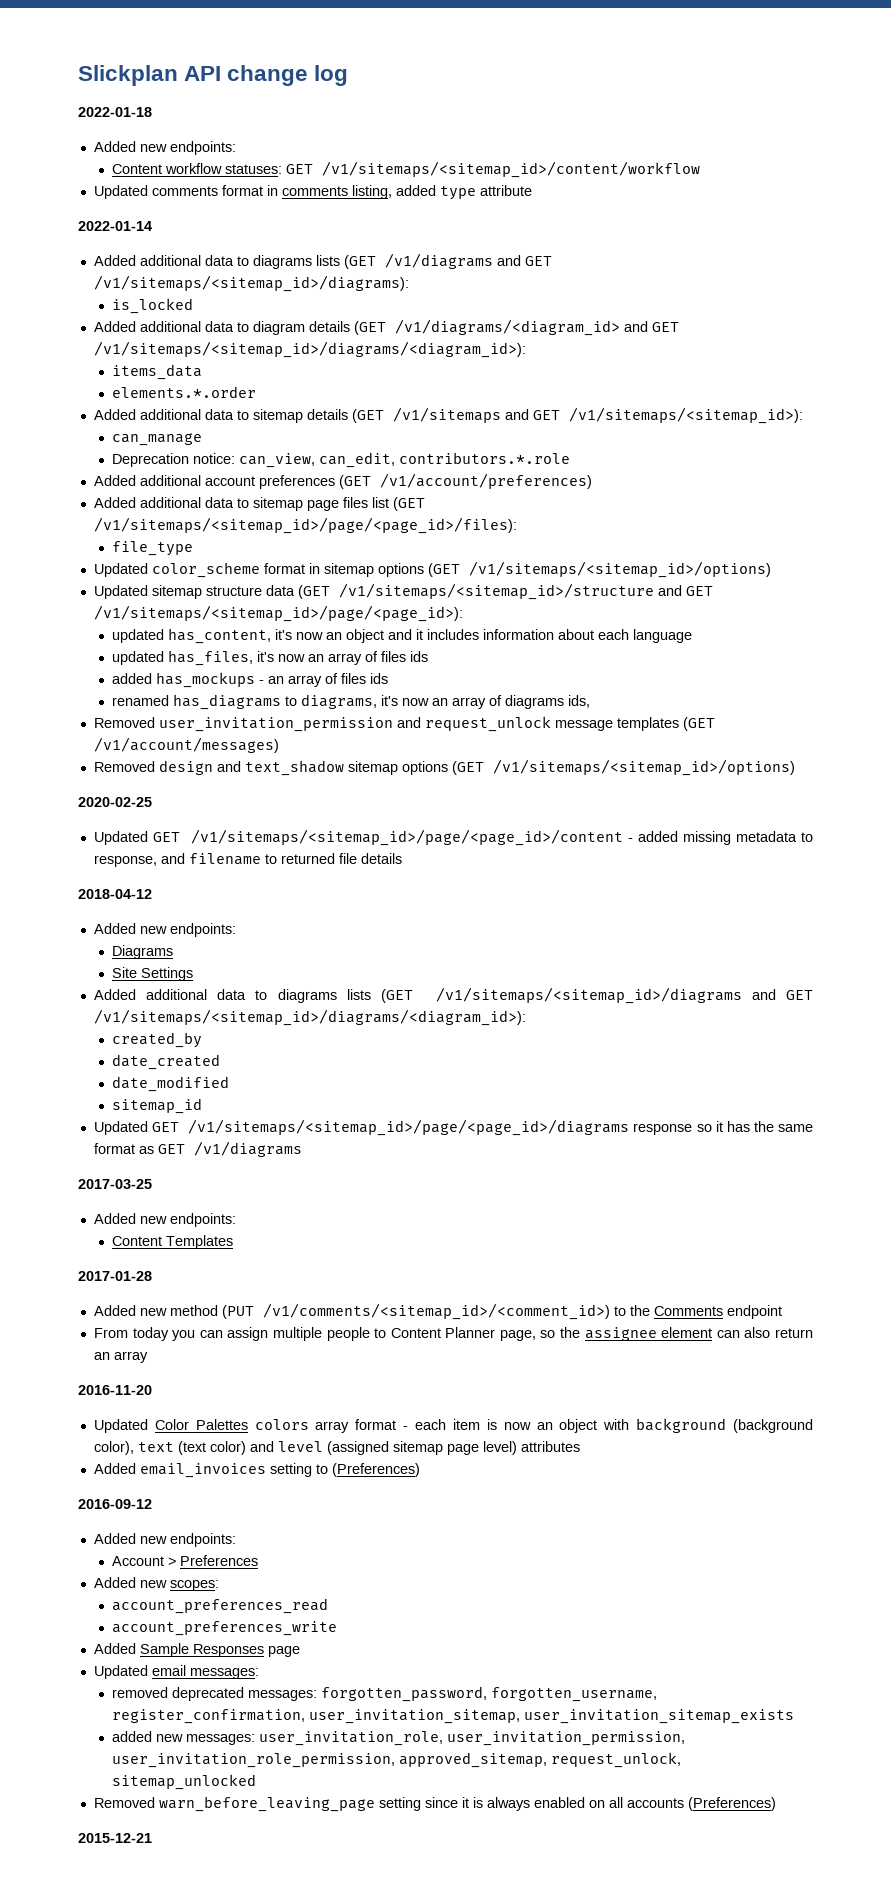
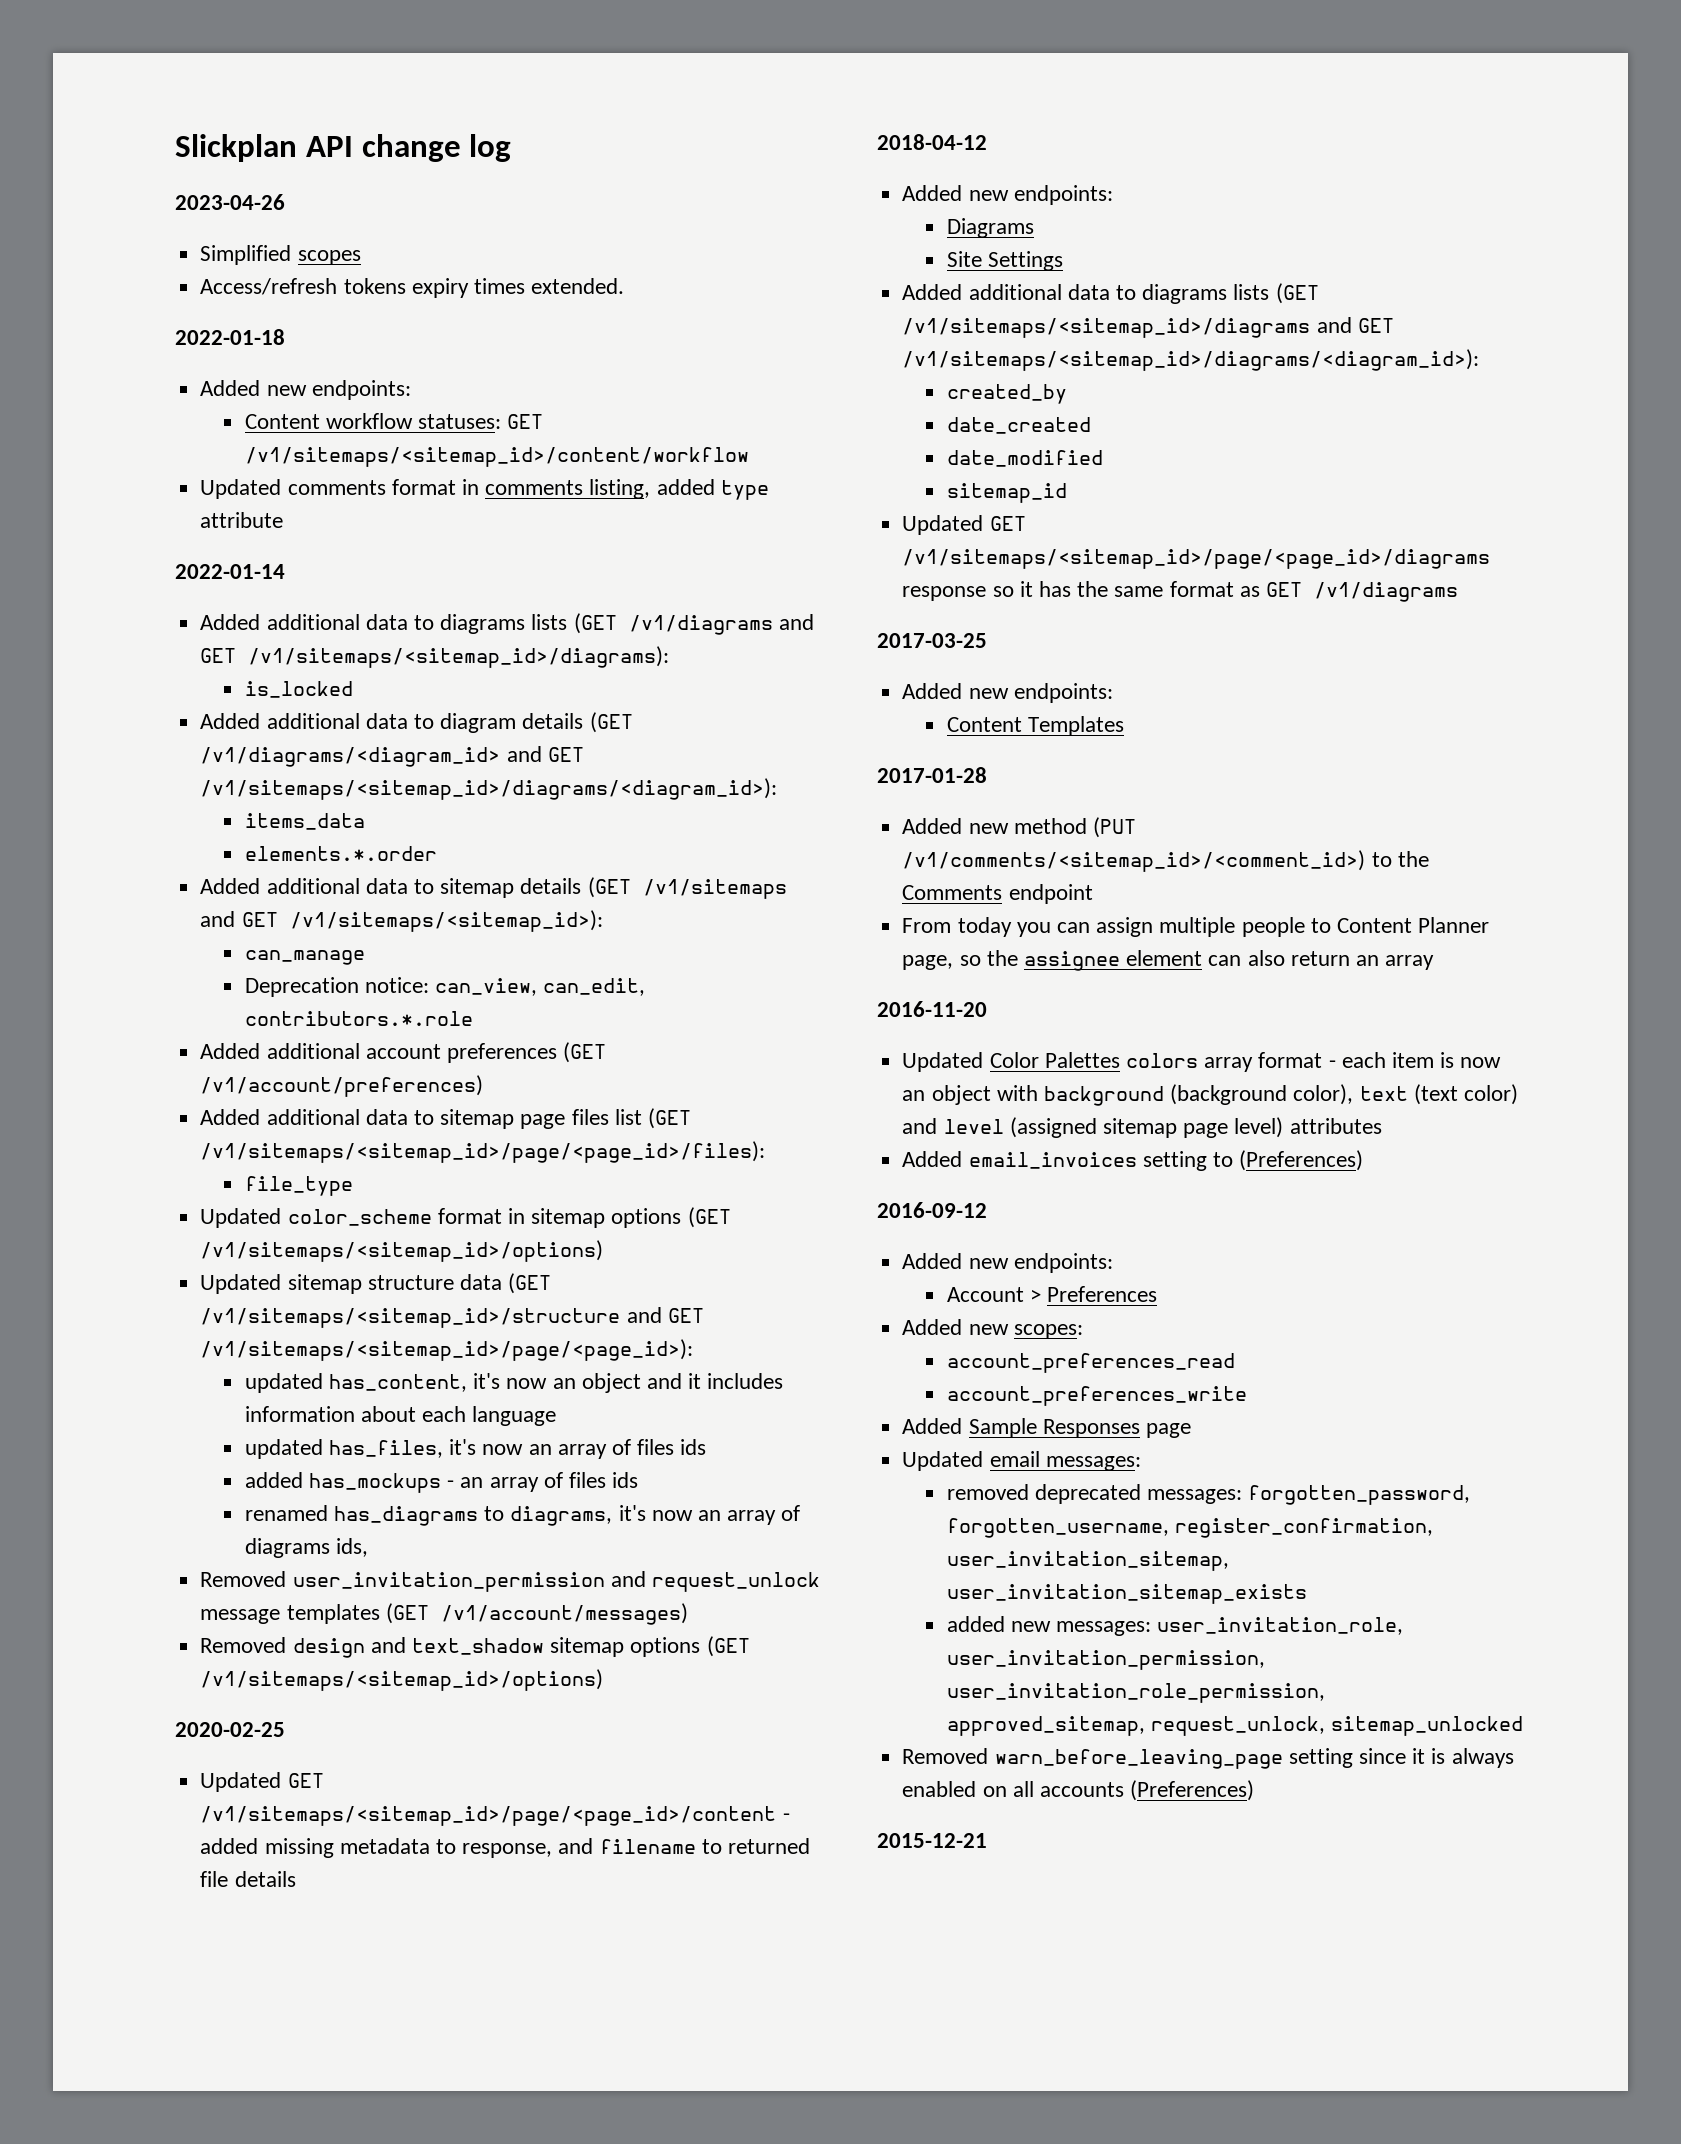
+ 2023-04-26
+ Simplified scopes
+ Access/refresh tokens expiry times extended.

